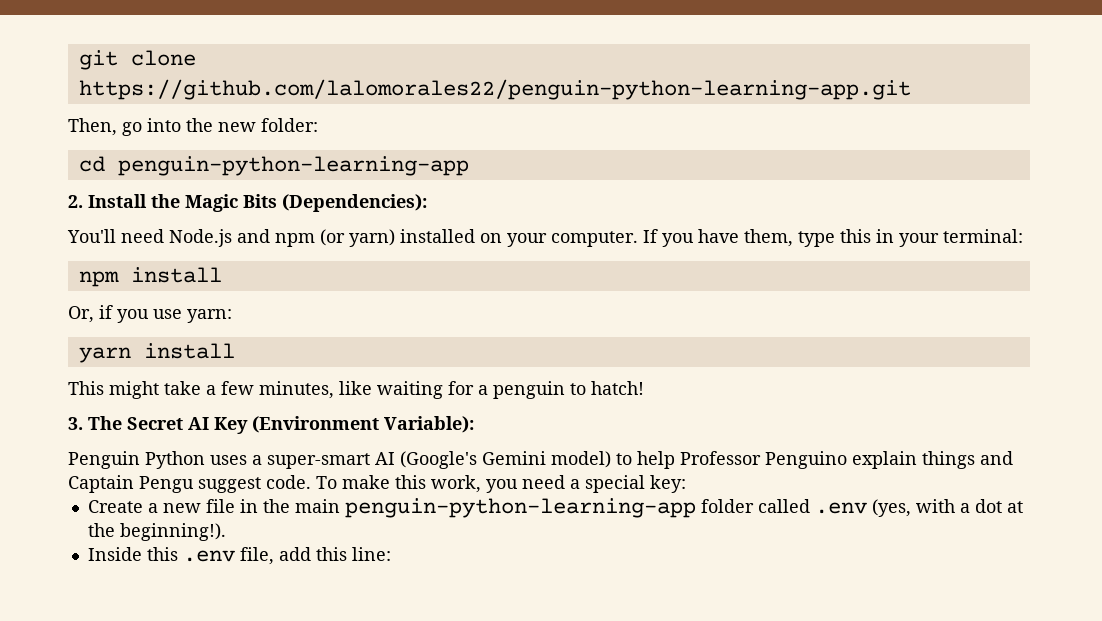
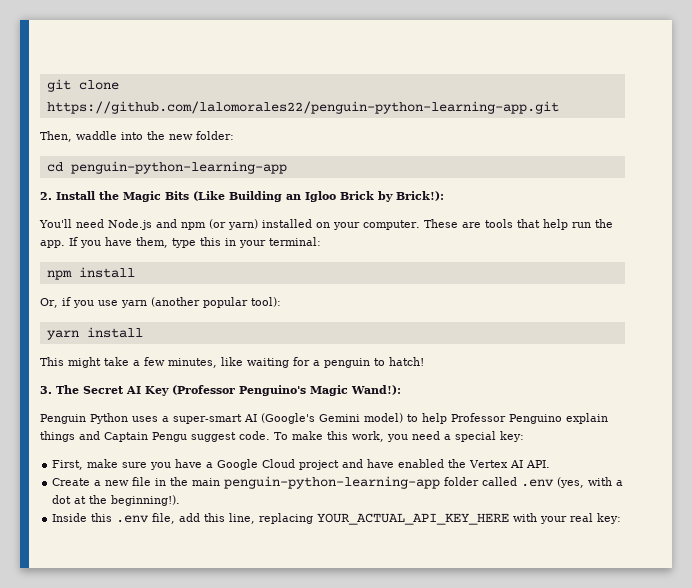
- Then, go into the new folder:
+ Then, waddle into the new folder:
- 2. Install the Magic Bits (Dependencies):
+ 2. Install the Magic Bits (Like Building an Igloo Brick by Brick!):
+ These are tools that help run the app.
- Or, if you use yarn:
+ Or, if you use yarn (another popular tool):
- 3. The Secret AI Key (Environment Variable):
+ 3. The Secret AI Key (Professor Penguino's Magic Wand!):
+ First, make sure you have a Google Cloud project and have enabled the Vertex AI API.
- Inside this .env file, add this line:
+ Inside this .env file, add this line, replacing YOUR_ACTUAL_API_KEY_HERE with your real key:

